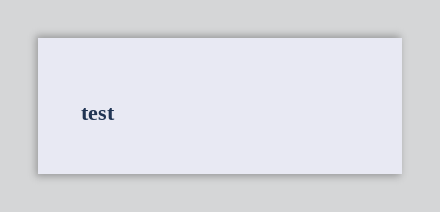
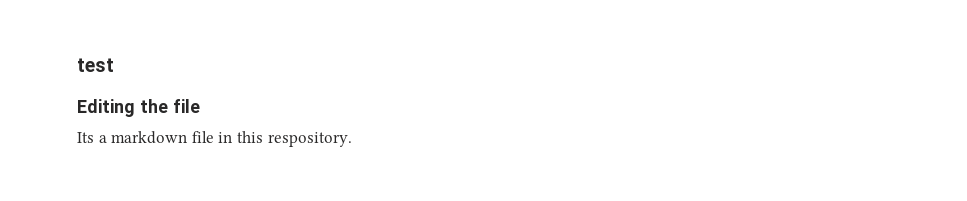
+ Editing the file
+ Its a markdown file in this respository.

